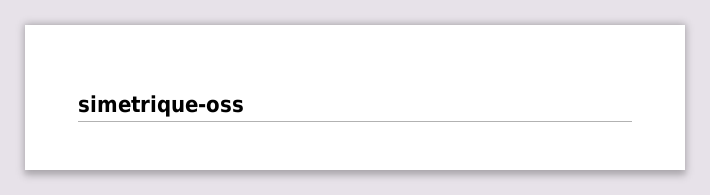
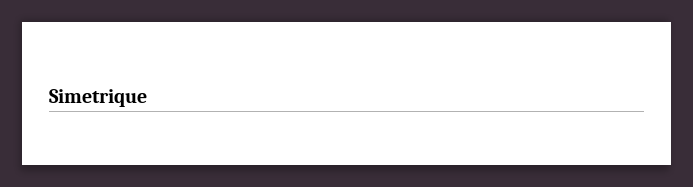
- simetrique-oss
+ Simetrique

